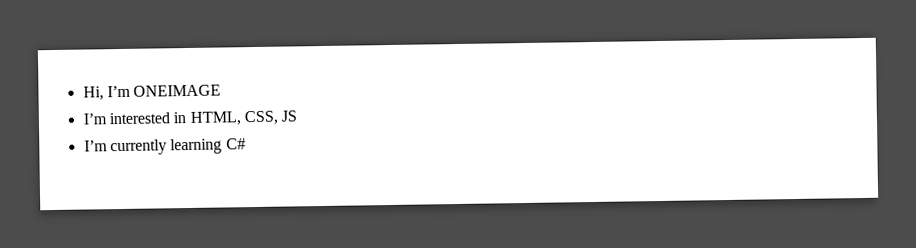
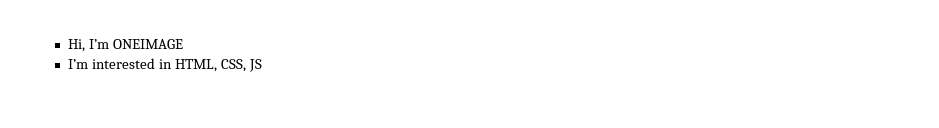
- I’m currently learning C#

